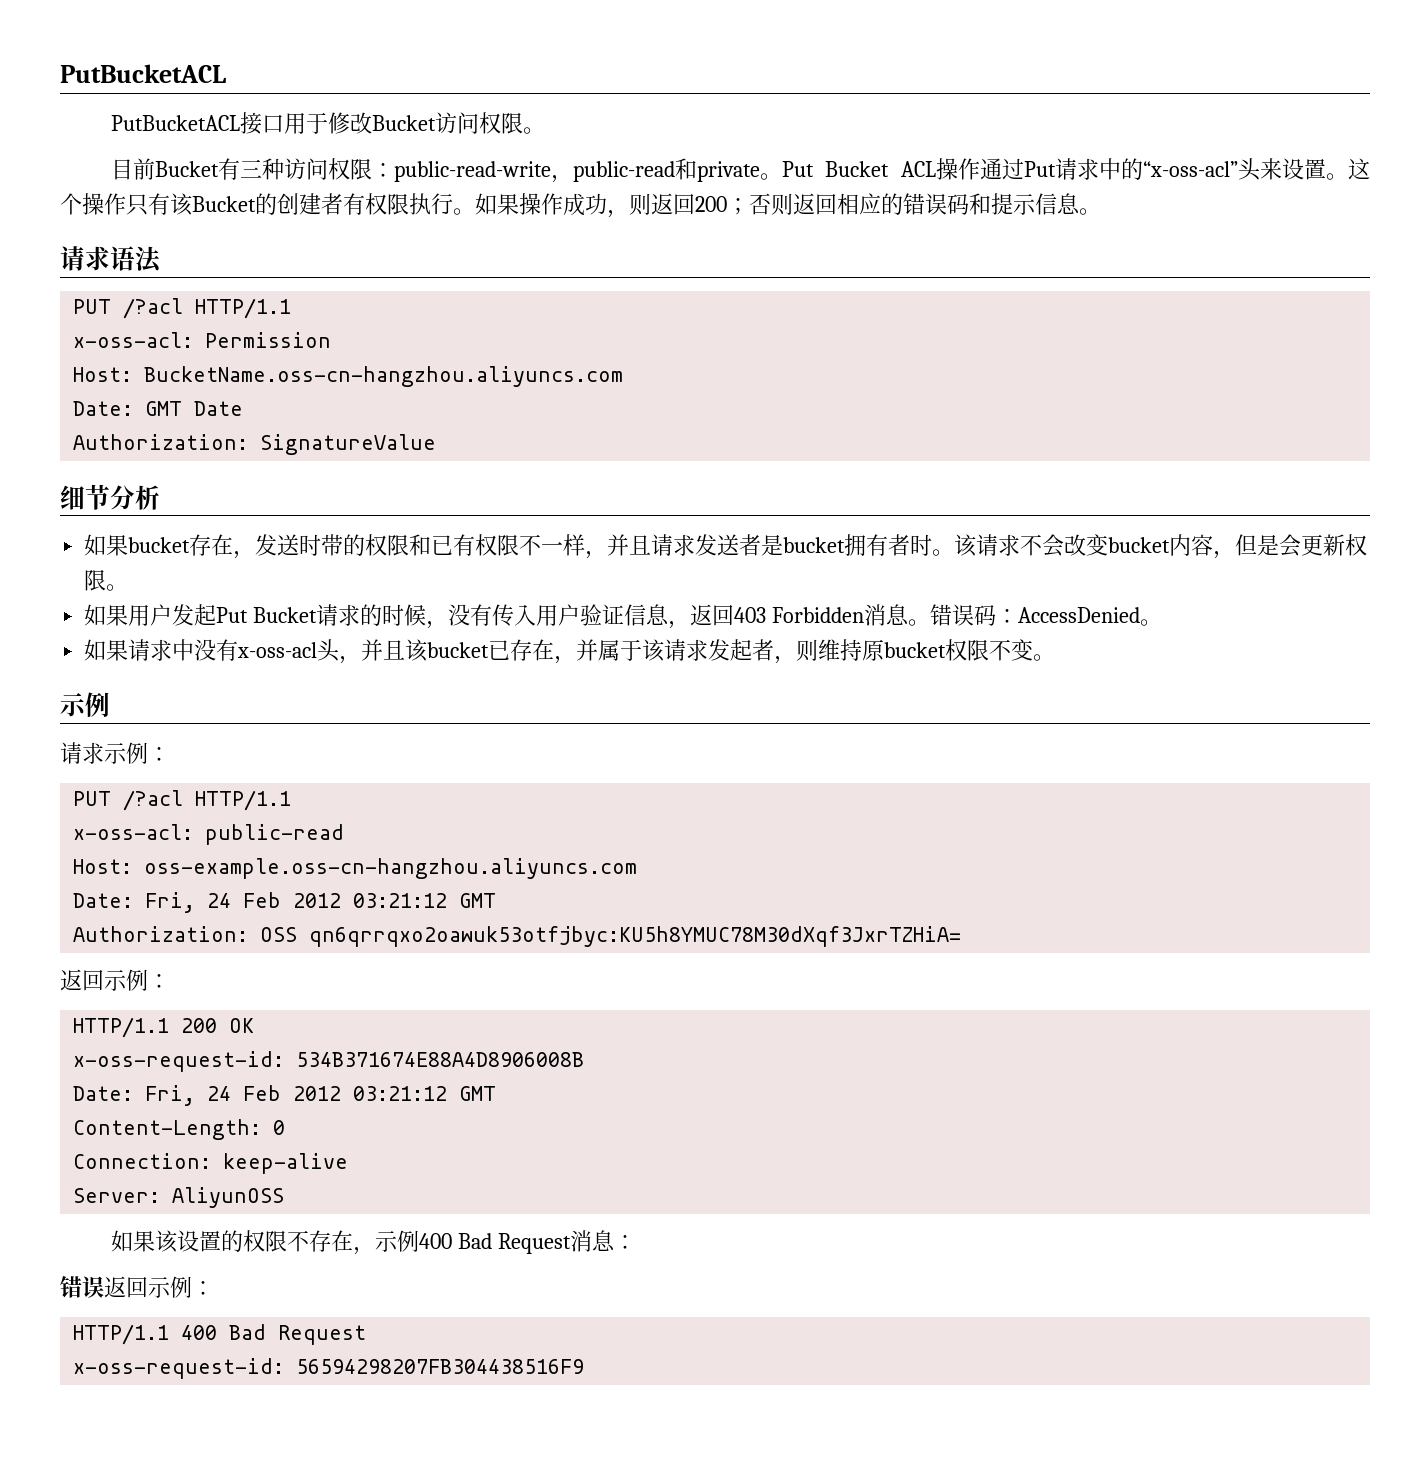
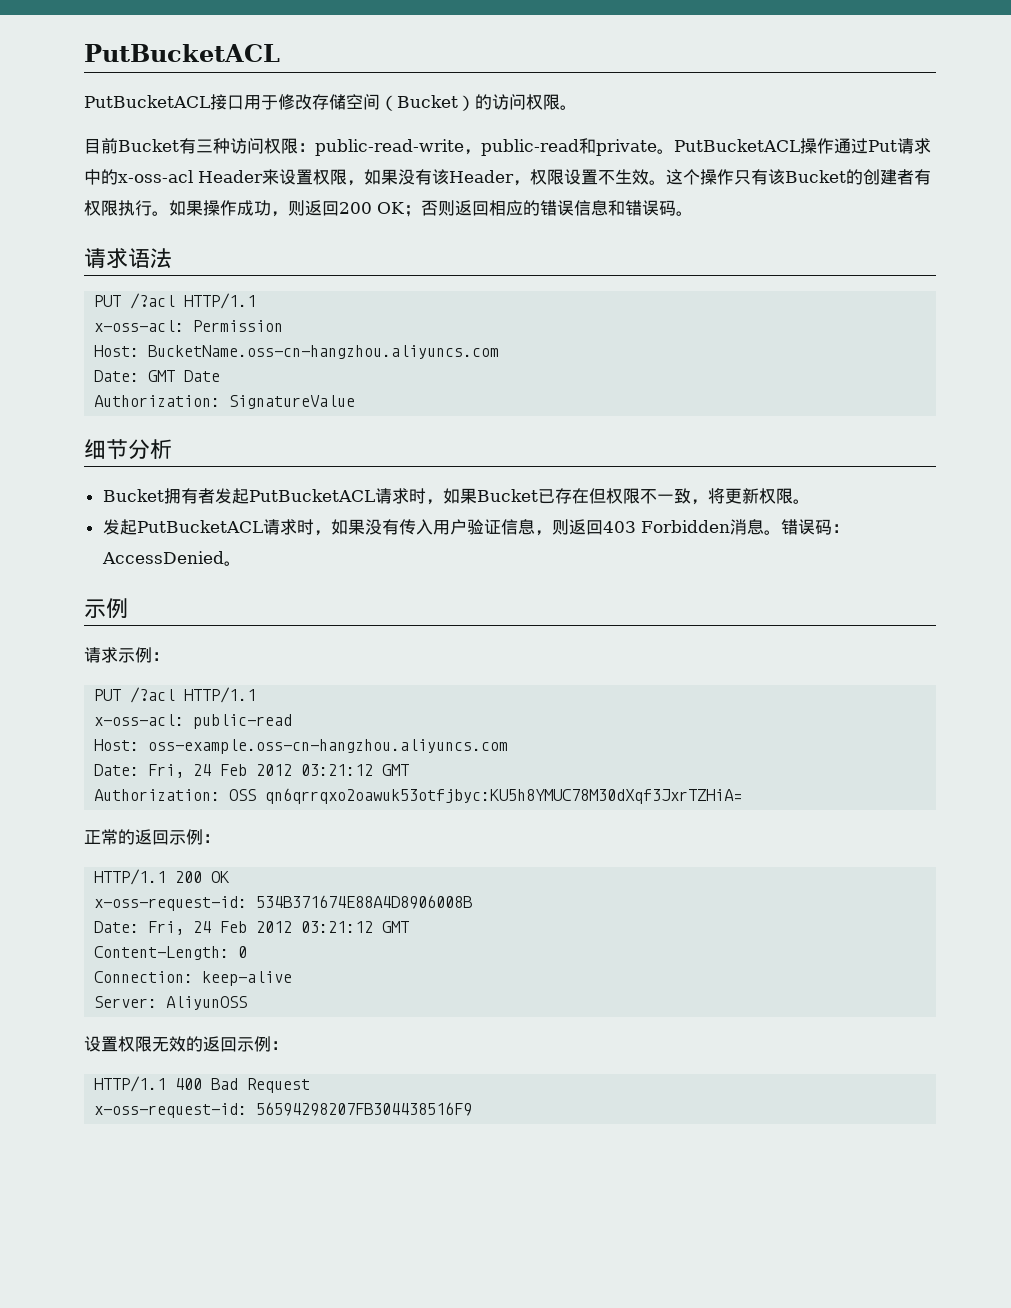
- PutBucketACL接口用于修改Bucket访问权限。
+ PutBucketACL接口用于修改存储空间（Bucket）的访问权限。
- Put Bucket ACL操作通过Put请求中的“x-oss-acl”头来设置。
+ PutBucketACL操作通过Put请求中的x-oss-acl Header来设置权限，如果没有该Header，权限设置不生效。
- 如果操作成功，则返回200；否则返回相应的错误码和提示信息。
+ 如果操作成功，则返回200 OK；否则返回相应的错误信息和错误码。
- 如果bucket存在，发送时带的权限和已有权限不一样，并且请求发送者是bucket拥有者时。该请求不会改变bucket内容，但是会更新权限。
- 如果用户发起Put Bucket请求的时候，没有传入用户验证信息，返回403 Forbidden消息。
+ Bucket拥有者发起PutBucketACL请求时，如果Bucket已存在但权限不一致，将更新权限。
+ 发起PutBucketACL请求时，如果没有传入用户验证信息，则返回403 Forbidden消息。
- 如果请求中没有x-oss-acl头，并且该bucket已存在，并属于该请求发起者，则维持原bucket权限不变。
  Authorization: OSS qn6qrrqxo2oawuk53otfjbyc:KU5h8YMUC78M30dXqf3JxrTZHiA=
- 返回示例：
+ 正常的返回示例：
- 如果该设置的权限不存在，示例400 Bad Request消息：
- 错误返回示例：
+ 设置权限无效的返回示例：

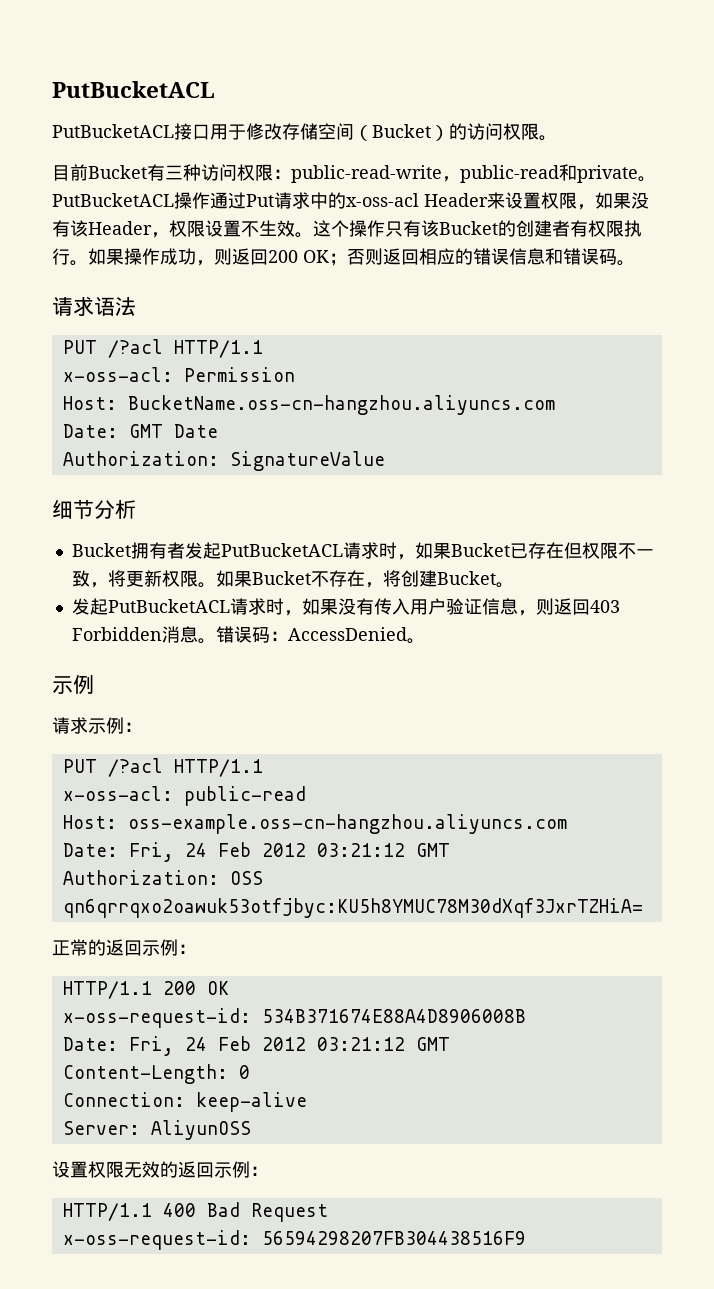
+ 如果Bucket不存在，将创建Bucket。

